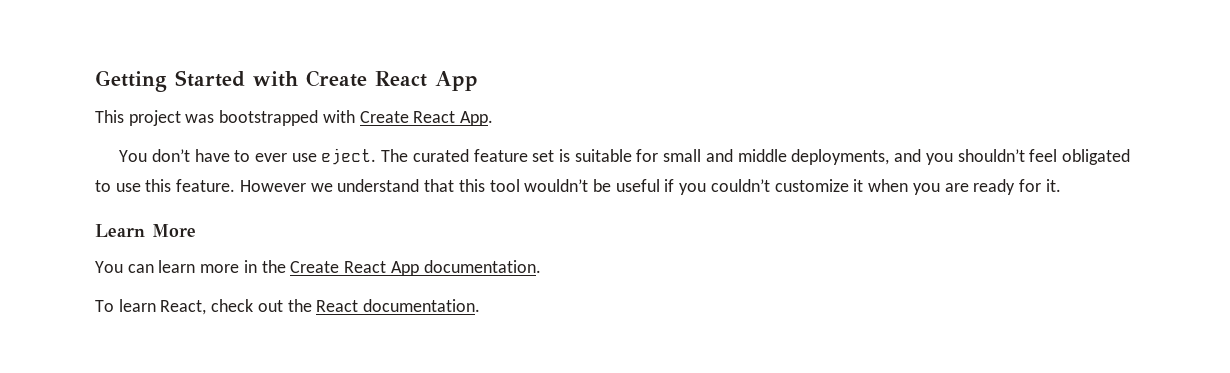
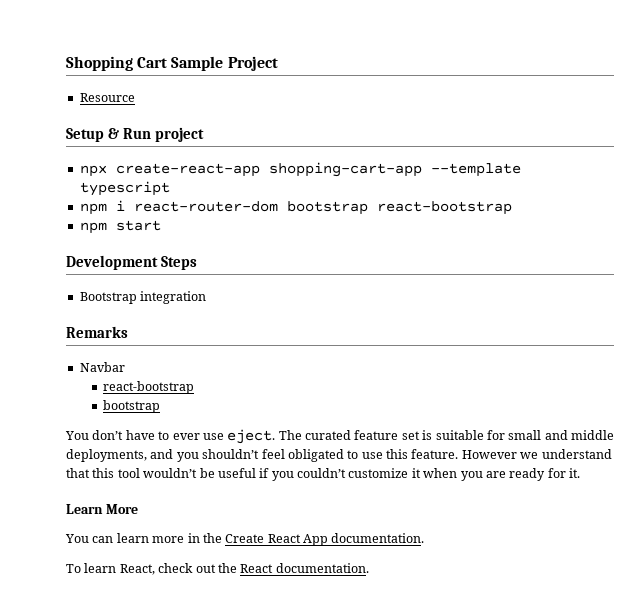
- Getting Started with Create React App
- This project was bootstrapped with Create React App.
+ Shopping Cart Sample Project
+ Resource
+ Setup & Run project
+ npx create-react-app shopping-cart-app --template typescript
+ npm i react-router-dom bootstrap react-bootstrap
+ npm start
+ Development Steps
+ Bootstrap integration
+ Remarks
+ Navbar
+ react-bootstrap
+ bootstrap

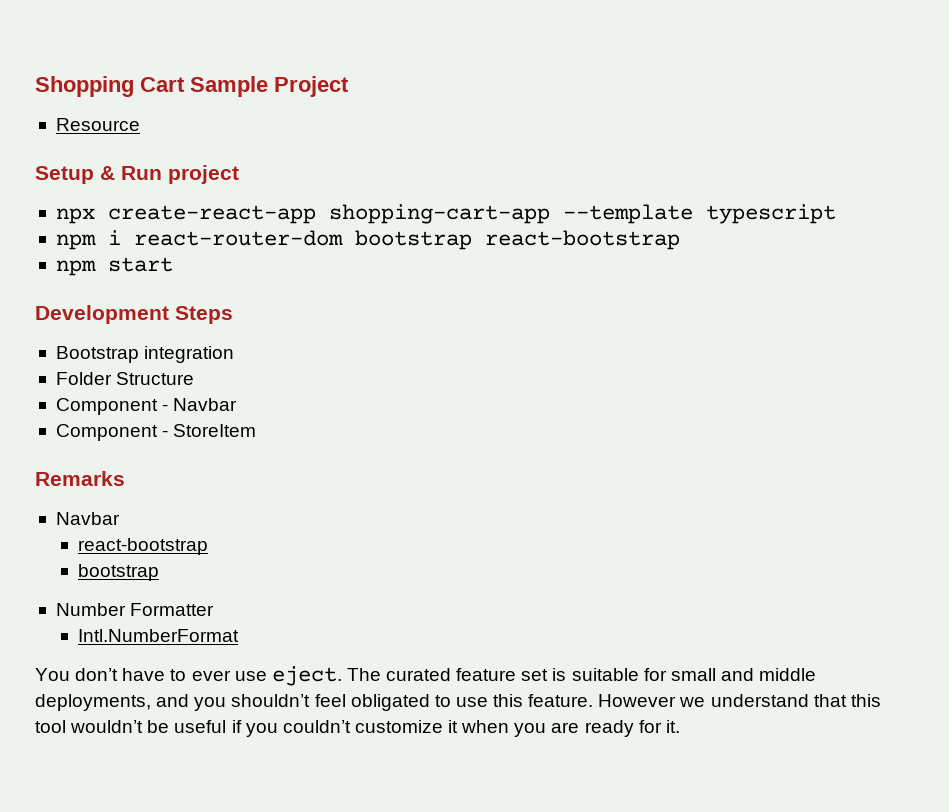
+ Folder Structure
+ Component - Navbar
+ Component - StoreItem
+ Number Formatter
+ Intl.NumberFormat
- Learn More
- You can learn more in the Create React App documentation.
- To learn React, check out the React documentation.

